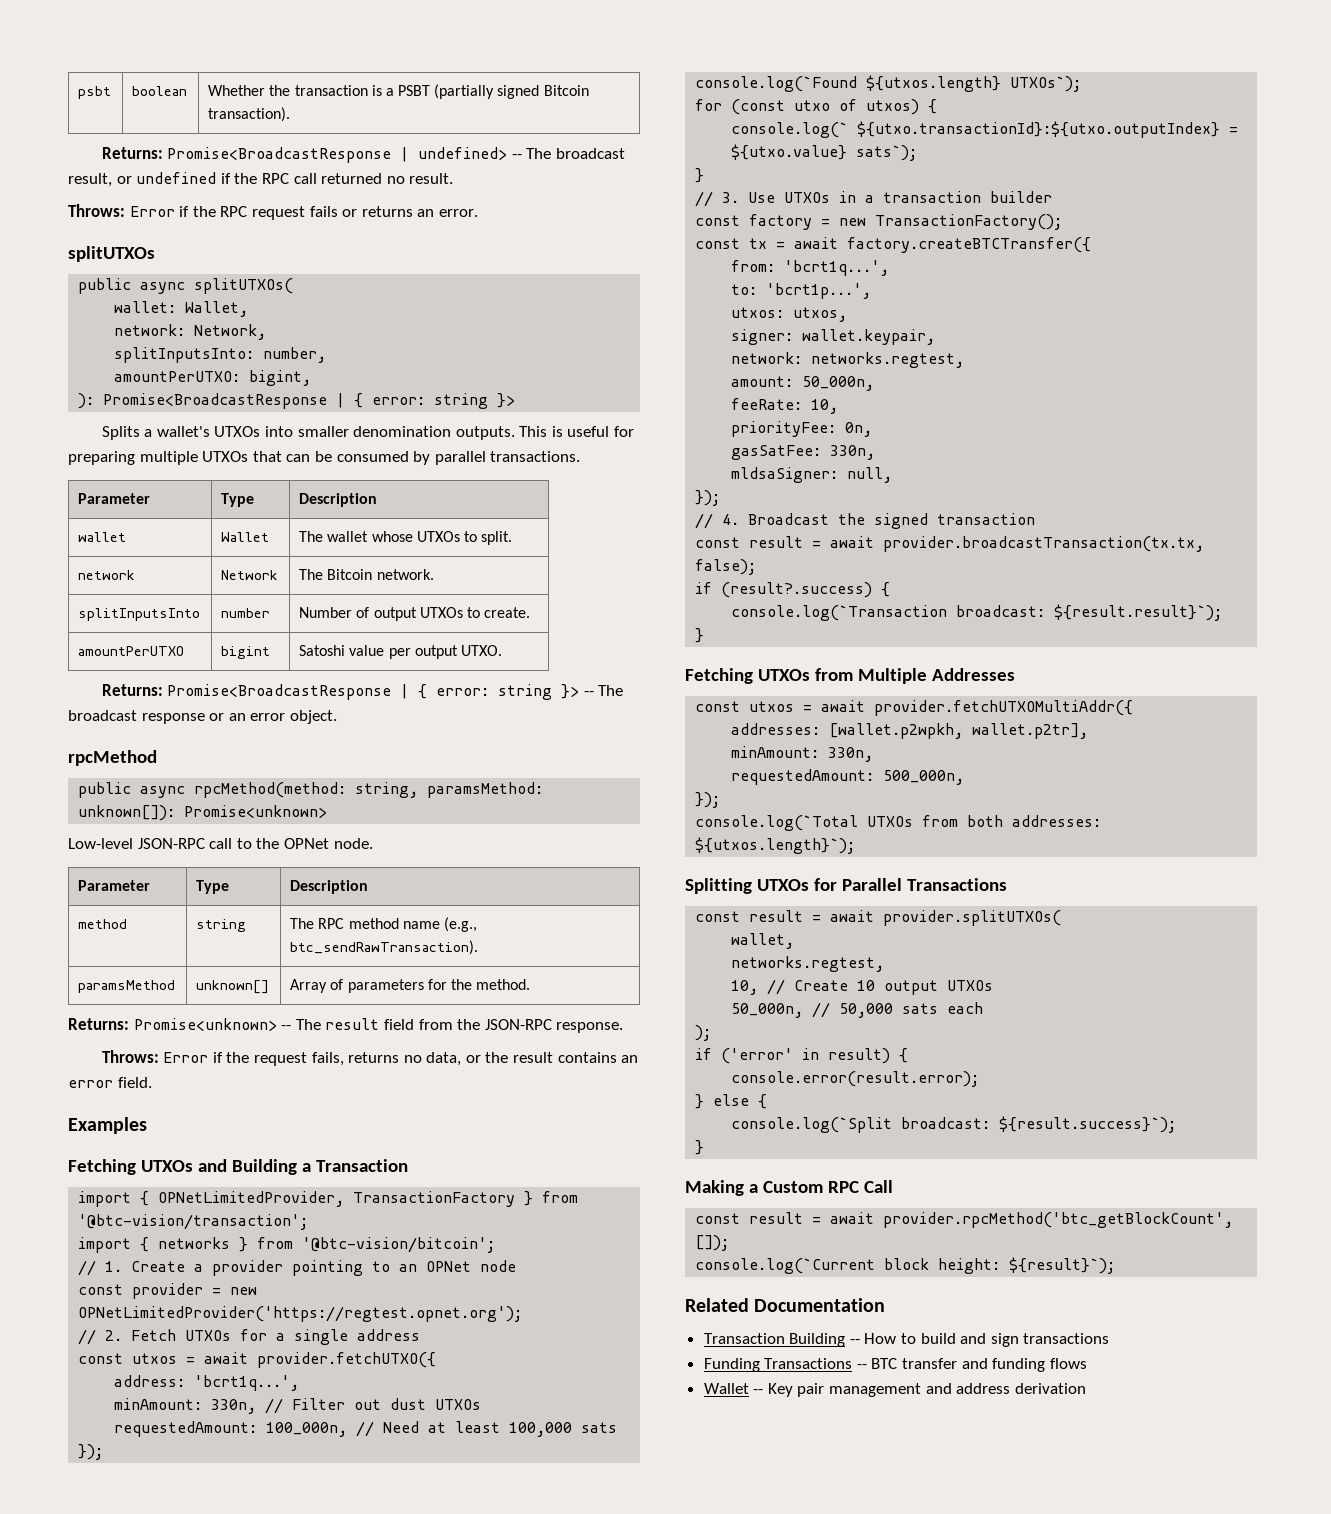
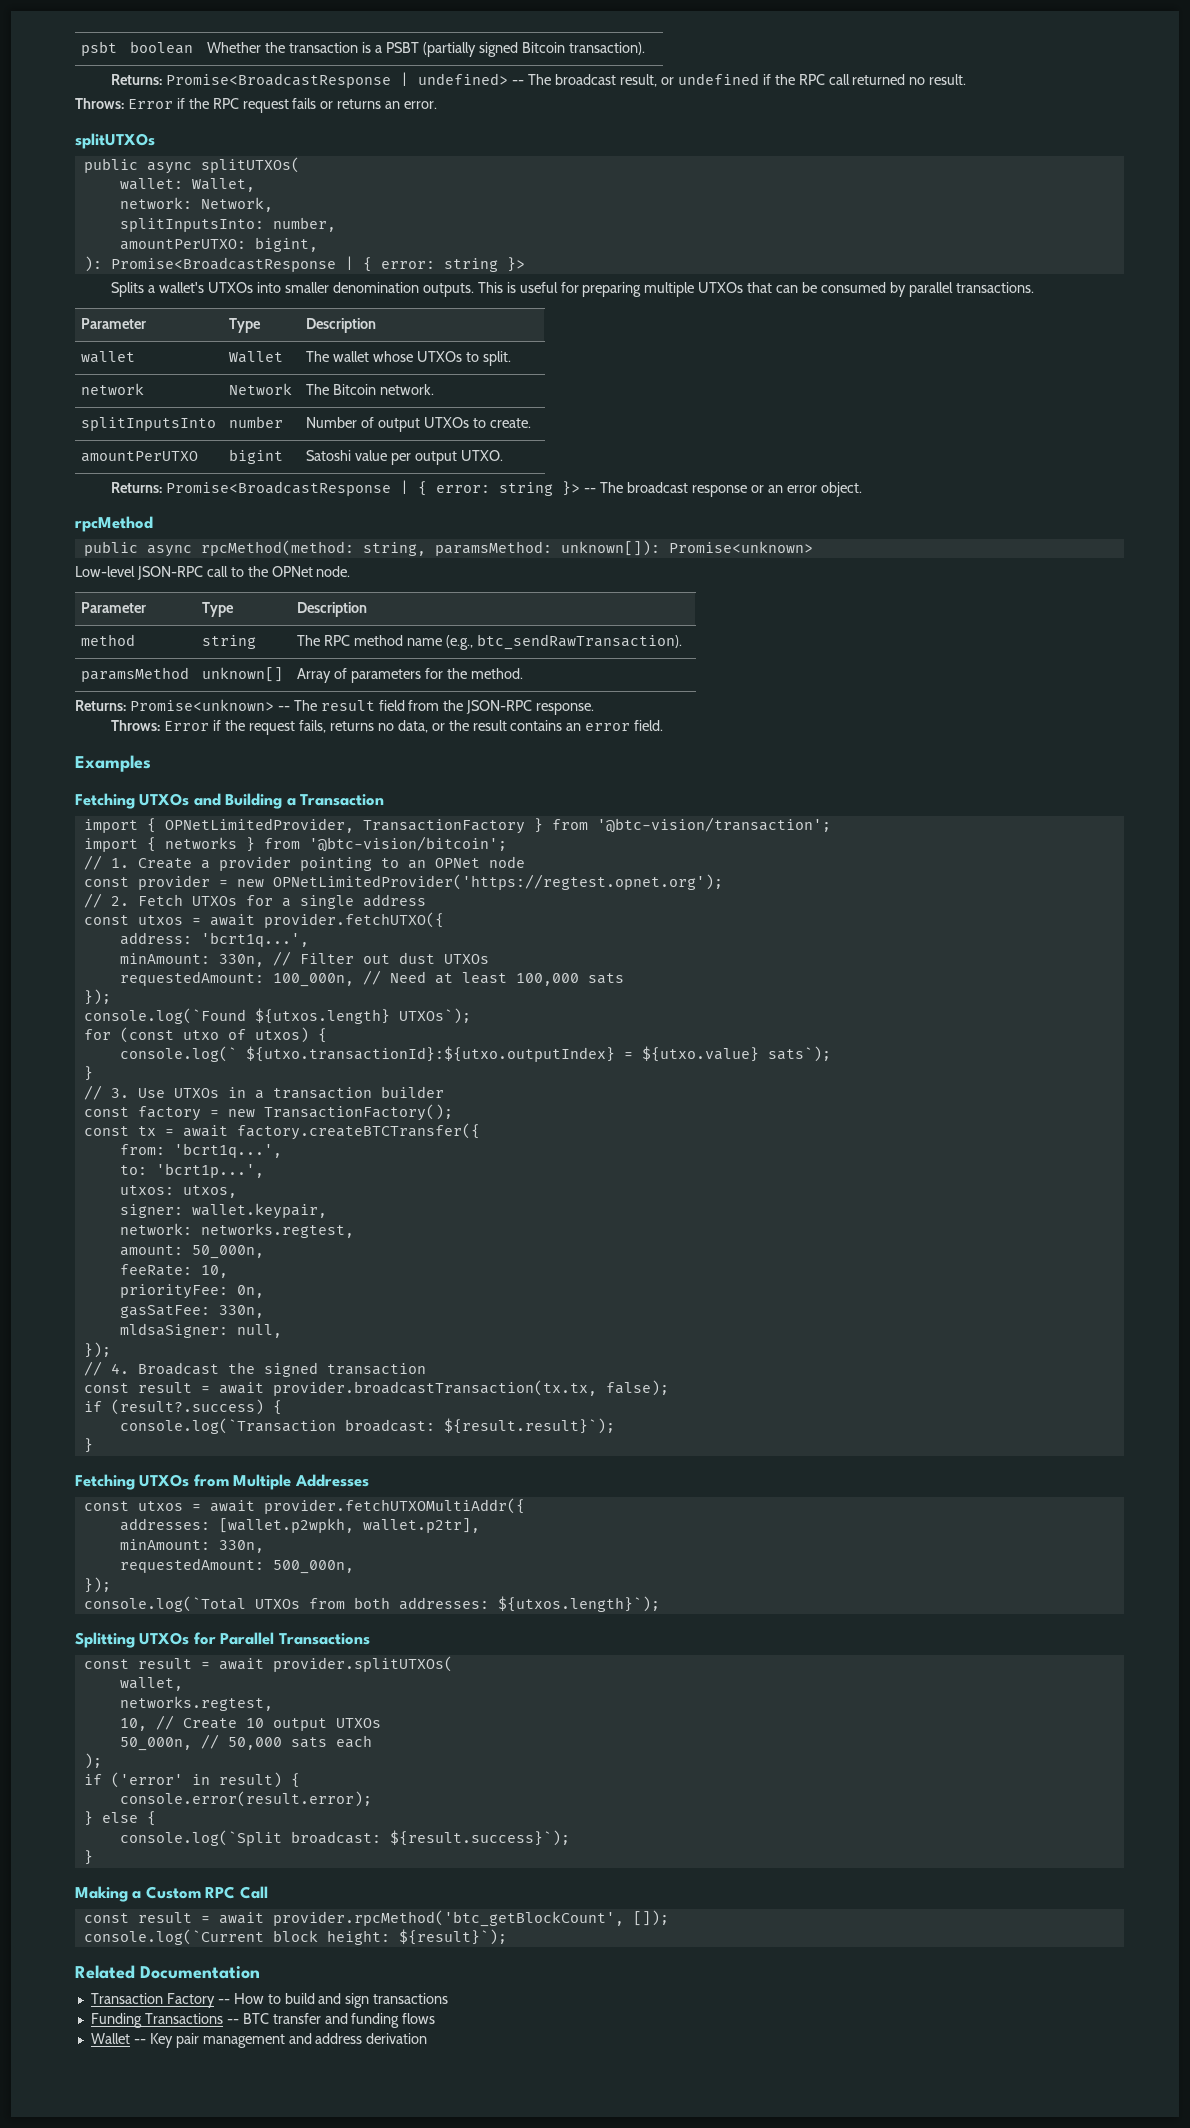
- Transaction Building -- How to build and sign transactions
+ Transaction Factory -- How to build and sign transactions

